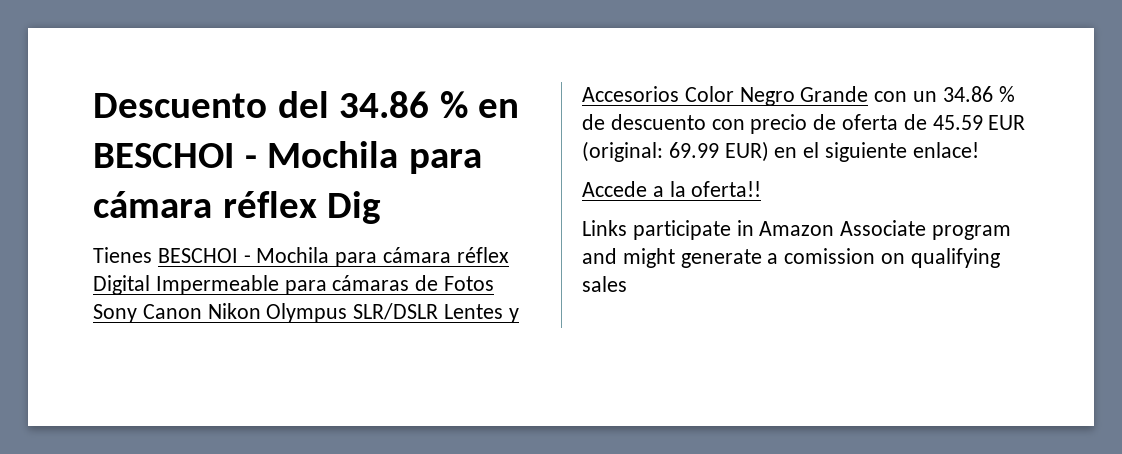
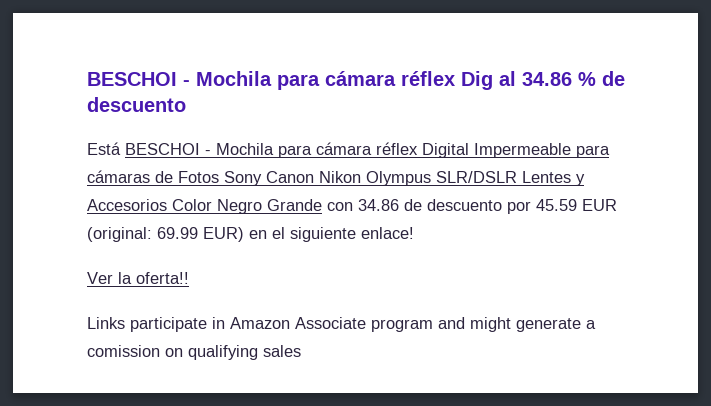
- Descuento del 34.86 % en BESCHOI - Mochila para cámara réflex Dig
- Tienes BESCHOI - Mochila para cámara réflex Digital Impermeable para cámaras de Fotos Sony Canon Nikon Olympus SLR/DSLR Lentes y Accesorios Color Negro Grande con un 34.86 % de descuento con precio de oferta de 45.59 EUR (original: 69.99 EUR) en el siguiente enlace!
+ BESCHOI - Mochila para cámara réflex Dig al 34.86 % de descuento
+ Está BESCHOI - Mochila para cámara réflex Digital Impermeable para cámaras de Fotos Sony Canon Nikon Olympus SLR/DSLR Lentes y Accesorios Color Negro Grande con 34.86 de descuento por 45.59 EUR (original: 69.99 EUR) en el siguiente enlace!
- Accede a la oferta!!
+ Ver la oferta!!

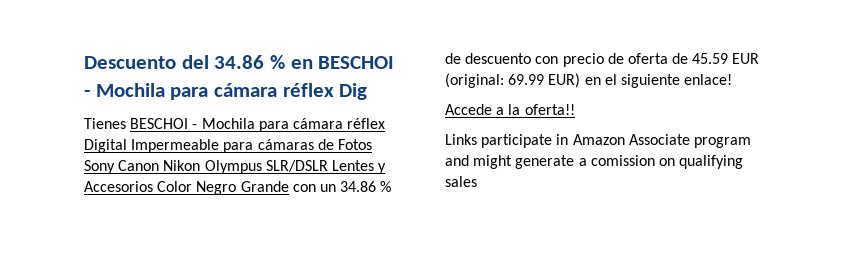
- BESCHOI - Mochila para cámara réflex Dig al 34.86 % de descuento
- Está BESCHOI - Mochila para cámara réflex Digital Impermeable para cámaras de Fotos Sony Canon Nikon Olympus SLR/DSLR Lentes y Accesorios Color Negro Grande con 34.86 de descuento por 45.59 EUR (original: 69.99 EUR) en el siguiente enlace!
+ Descuento del 34.86 % en BESCHOI - Mochila para cámara réflex Dig
+ Tienes BESCHOI - Mochila para cámara réflex Digital Impermeable para cámaras de Fotos Sony Canon Nikon Olympus SLR/DSLR Lentes y Accesorios Color Negro Grande con un 34.86 % de descuento con precio de oferta de 45.59 EUR (original: 69.99 EUR) en el siguiente enlace!
- Ver la oferta!!
+ Accede a la oferta!!

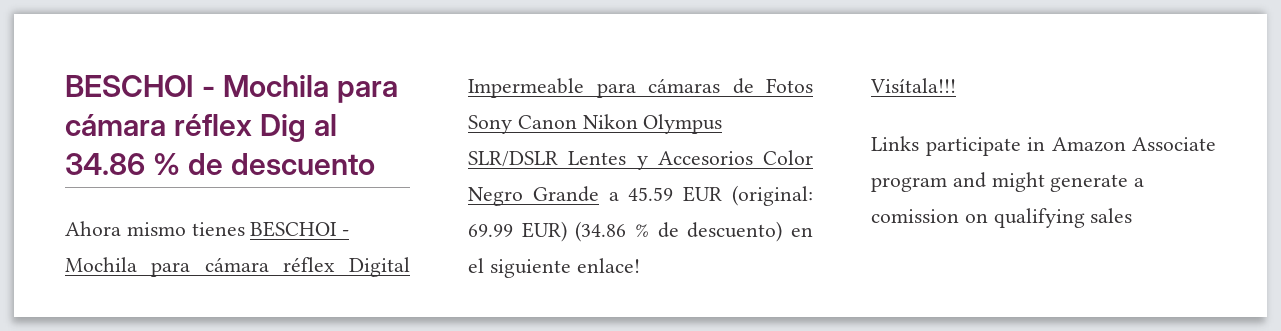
- Descuento del 34.86 % en BESCHOI - Mochila para cámara réflex Dig
- Tienes BESCHOI - Mochila para cámara réflex Digital Impermeable para cámaras de Fotos Sony Canon Nikon Olympus SLR/DSLR Lentes y Accesorios Color Negro Grande con un 34.86 % de descuento con precio de oferta de 45.59 EUR (original: 69.99 EUR) en el siguiente enlace!
+ BESCHOI - Mochila para cámara réflex Dig al 34.86 % de descuento
+ Ahora mismo tienes BESCHOI - Mochila para cámara réflex Digital Impermeable para cámaras de Fotos Sony Canon Nikon Olympus SLR/DSLR Lentes y Accesorios Color Negro Grande a 45.59 EUR (original: 69.99 EUR) (34.86 % de descuento) en el siguiente enlace!
- Accede a la oferta!!
+ Visítala!!!

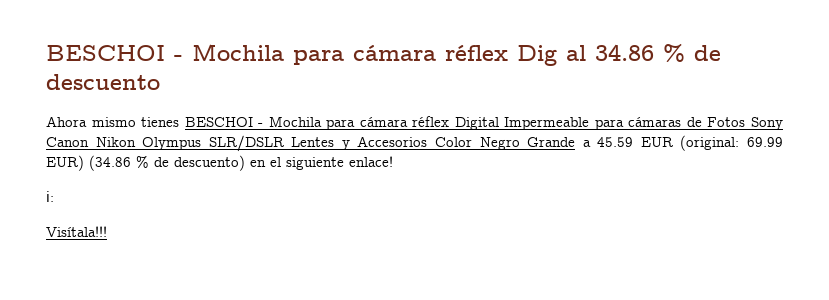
+ ℹ:
- Links participate in Amazon Associate program and might generate a comission on qualifying sales

